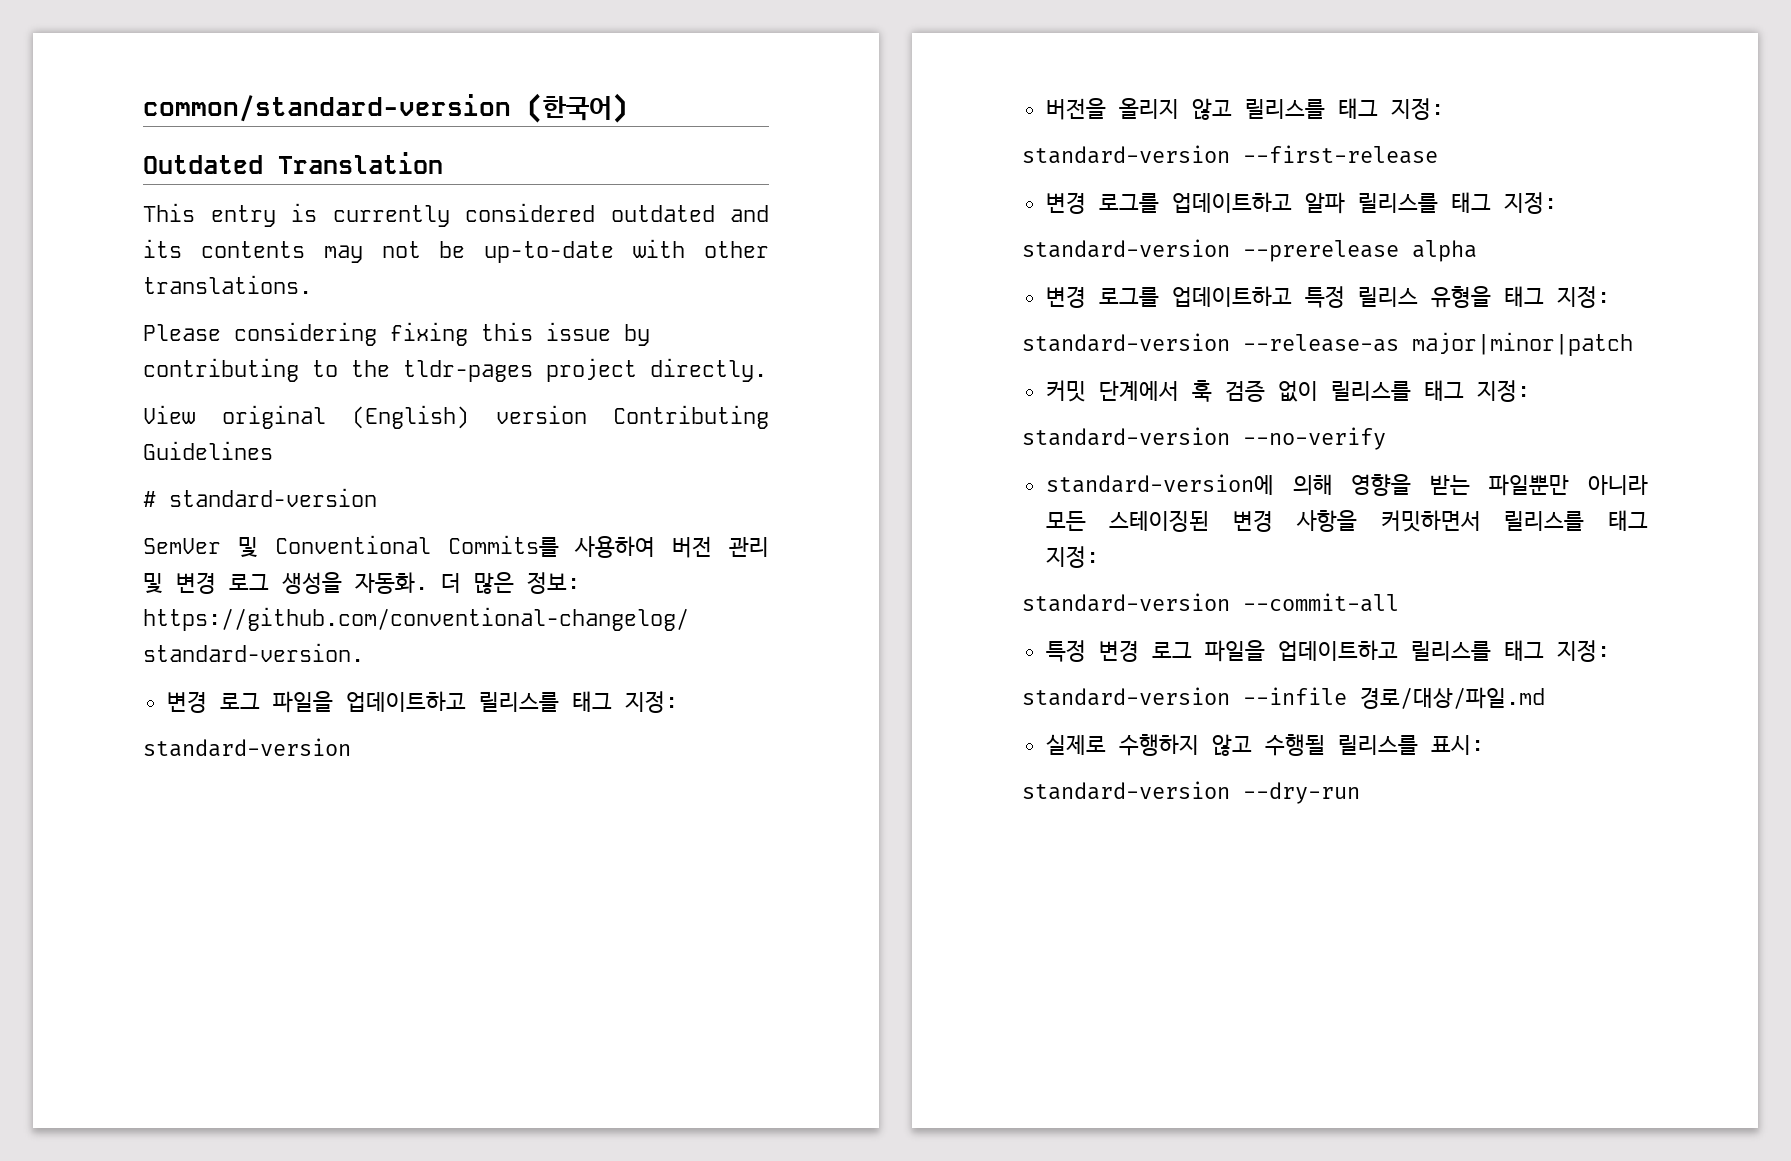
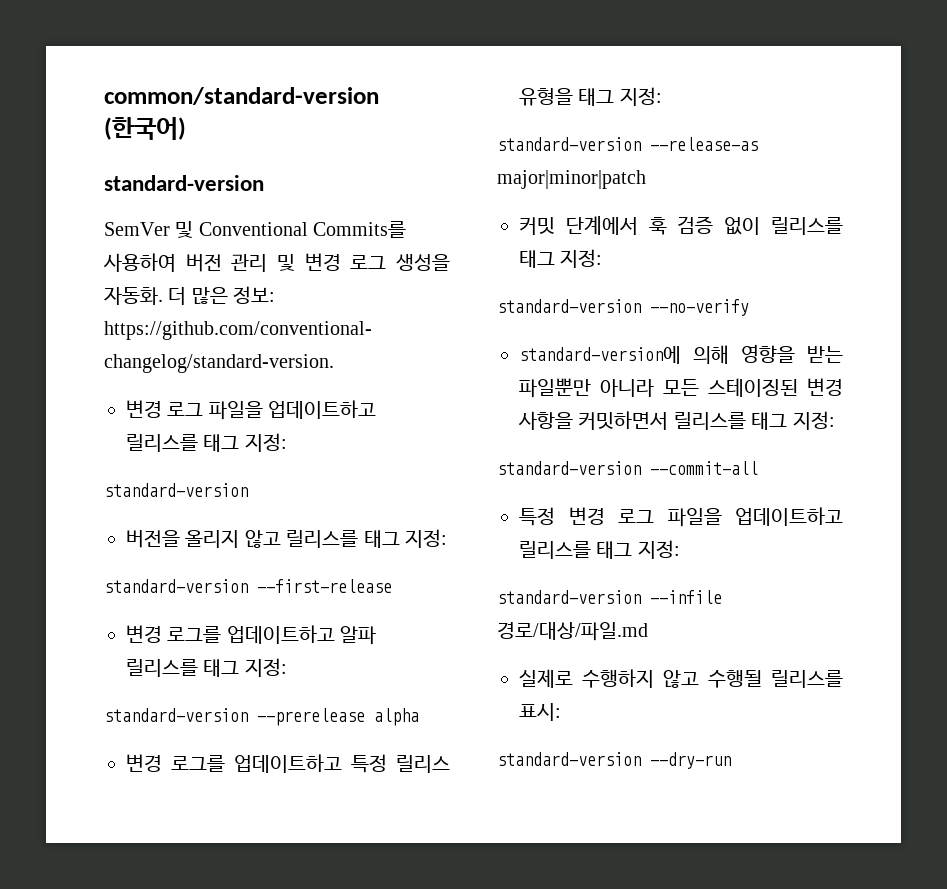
  common/standard-version (한국어)
- Outdated Translation
- This entry is currently considered outdated and its contents may not be up-to-date with other translations.
- Please considering fixing this issue by contributing to the tldr-pages project directly.
- View original (English) version Contributing Guidelines
- # standard-version
+ standard-version

